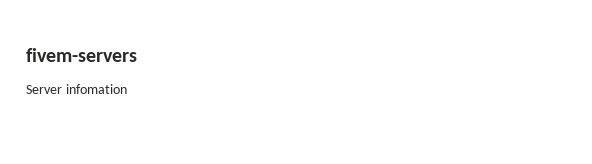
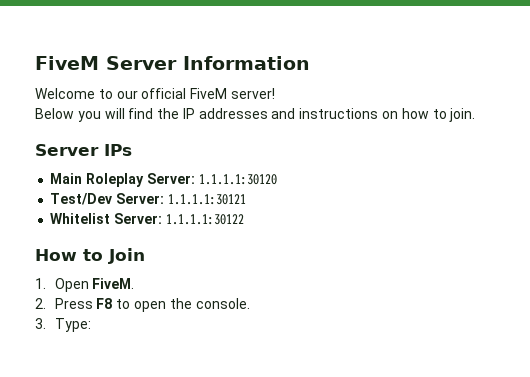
- fivem-servers
- Server infomation
+ FiveM Server Information
+ Welcome to our official FiveM server!
+ Below you will find the IP addresses and instructions on how to join.
+ Server IPs
+ Main Roleplay Server: 1.1.1.1:30120
+ Test/Dev Server: 1.1.1.1:30121
+ Whitelist Server: 1.1.1.1:30122
+ How to Join
+ 1. Open FiveM.
+ 2. Press F8 to open the console.
+ 3. Type:

